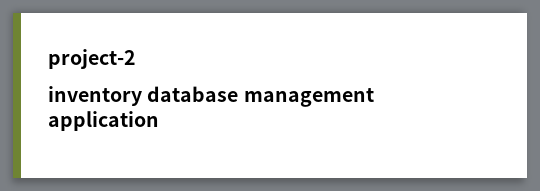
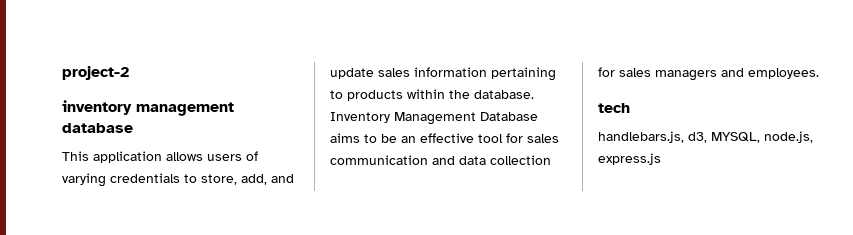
- inventory database management application
+ inventory management database
+ This application allows users of varying credentials to store, add, and update sales information pertaining to products within the database. Inventory Management Database aims to be an effective tool for sales communication and data collection for sales managers and employees.
+ tech
+ handlebars.js, d3, MYSQL, node.js, express.js

